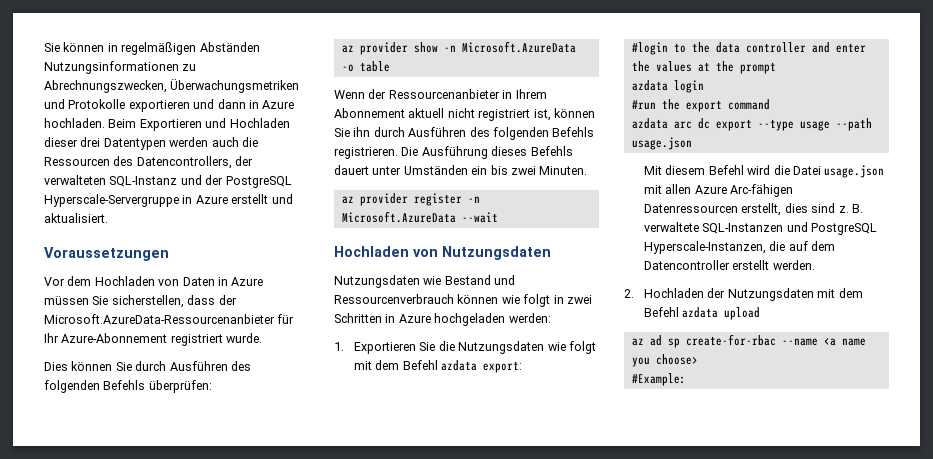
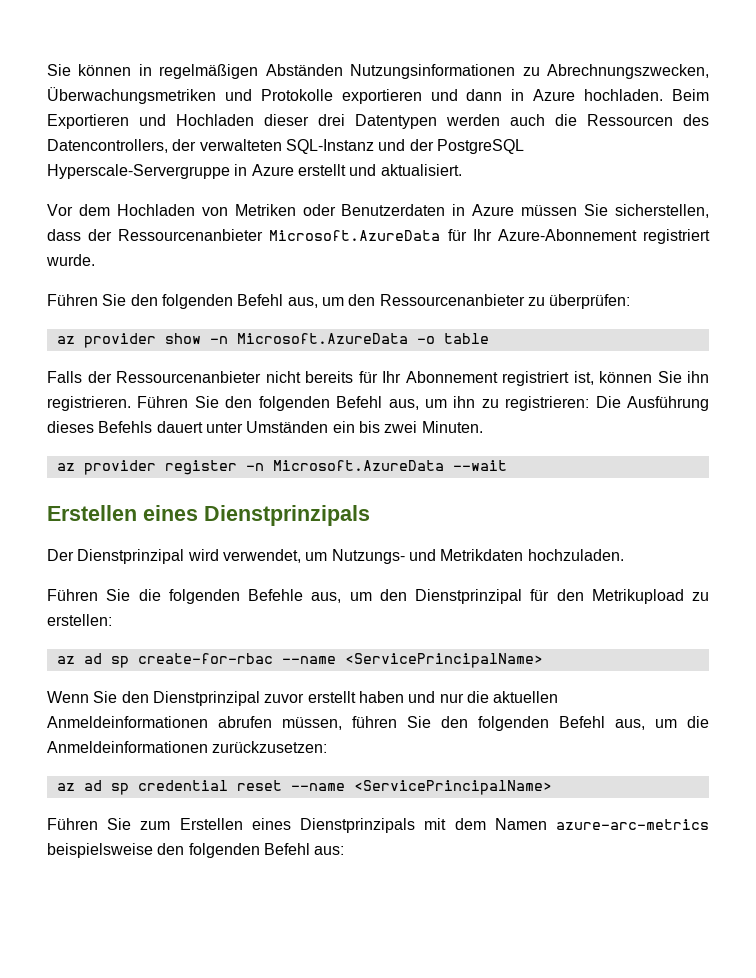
- Voraussetzungen
- Vor dem Hochladen von Daten in Azure müssen Sie sicherstellen, dass der Microsoft.AzureData-Ressourcenanbieter für Ihr Azure-Abonnement registriert wurde.
+ Vor dem Hochladen von Metriken oder Benutzerdaten in Azure müssen Sie sicherstellen, dass der Ressourcenanbieter Microsoft.AzureData für Ihr Azure-Abonnement registriert wurde.
- Dies können Sie durch Ausführen des folgenden Befehls überprüfen:
+ Führen Sie den folgenden Befehl aus, um den Ressourcenanbieter zu überprüfen:
- Wenn der Ressourcenanbieter in Ihrem Abonnement aktuell nicht registriert ist, können Sie ihn durch Ausführen des folgenden Befehls registrieren. Die Ausführung dieses Befehls dauert unter Umständen ein bis zwei Minuten.
+ Falls der Ressourcenanbieter nicht bereits für Ihr Abonnement registriert ist, können Sie ihn registrieren. Führen Sie den folgenden Befehl aus, um ihn zu registrieren: Die Ausführung dieses Befehls dauert unter Umständen ein bis zwei Minuten.
  az provider register -n Microsoft.AzureData --wait
- Hochladen von Nutzungsdaten
- Nutzungsdaten wie Bestand und Ressourcenverbrauch können wie folgt in zwei Schritten in Azure hochgeladen werden:
- 1. Exportieren Sie die Nutzungsdaten wie folgt mit dem Befehl azdata export:
- #login to the data controller and enter the values at the prompt
- azdata login
- #run the export command
- azdata arc dc export --type usage --path usage.json
- Mit diesem Befehl wird die Datei usage.json mit allen Azure Arc-fähigen Datenressourcen erstellt, dies sind z. B. verwaltete SQL-Instanzen und PostgreSQL Hyperscale-Instanzen, die auf dem Datencontroller erstellt werden.
- 2. Hochladen der Nutzungsdaten mit dem Befehl azdata upload
+ Erstellen eines Dienstprinzipals
+ Der Dienstprinzipal wird verwendet, um Nutzungs- und Metrikdaten hochzuladen.
+ Führen Sie die folgenden Befehle aus, um den Dienstprinzipal für den Metrikupload zu erstellen:
- az ad sp create-for-rbac --name <a name you choose>
- #Example:
+ az ad sp create-for-rbac --name <ServicePrincipalName>
+ Wenn Sie den Dienstprinzipal zuvor erstellt haben und nur die aktuellen Anmeldeinformationen abrufen müssen, führen Sie den folgenden Befehl aus, um die Anmeldeinformationen zurückzusetzen:
+ az ad sp credential reset --name <ServicePrincipalName>
+ Führen Sie zum Erstellen eines Dienstprinzipals mit dem Namen azure-arc-metrics beispielsweise den folgenden Befehl aus:

